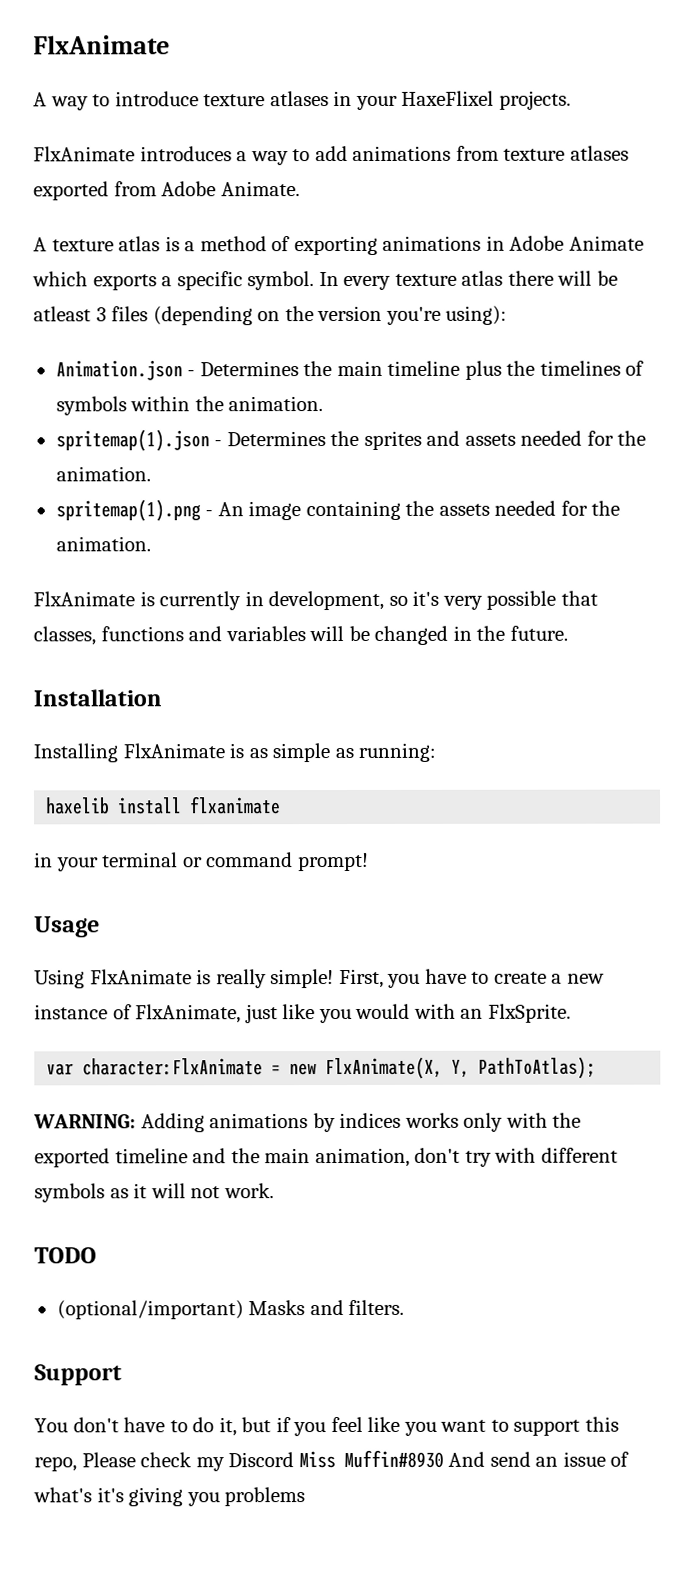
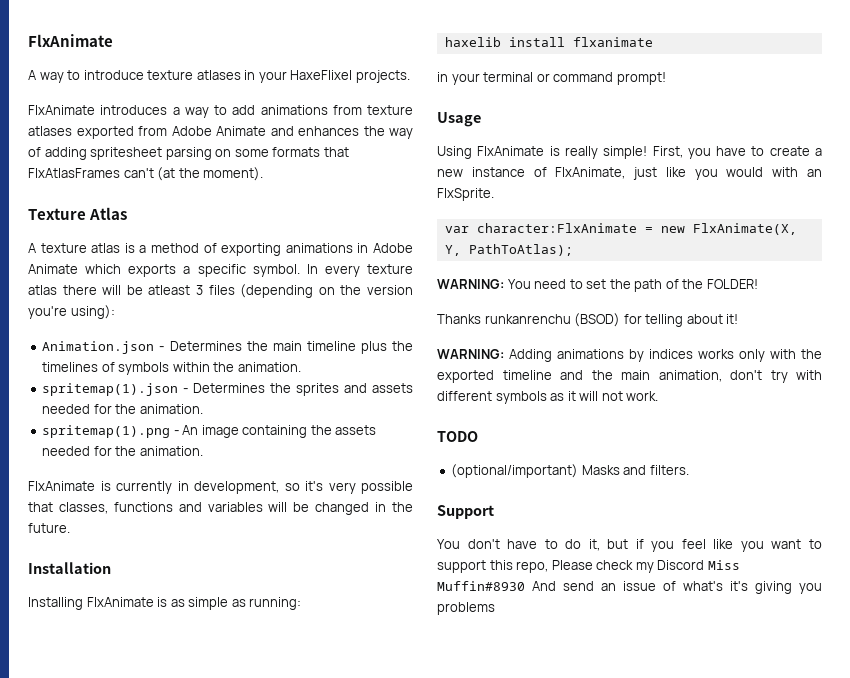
- FlxAnimate introduces a way to add animations from texture atlases exported from Adobe Animate.
+ FlxAnimate introduces a way to add animations from texture atlases exported from Adobe Animate and enhances the way of adding spritesheet parsing on some formats that FlxAtlasFrames can't (at the moment).
+ Texture Atlas
+ WARNING: You need to set the path of the FOLDER!
+ Thanks runkanrenchu (BSOD) for telling about it!

